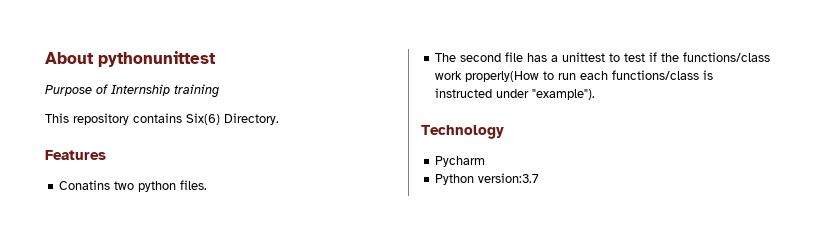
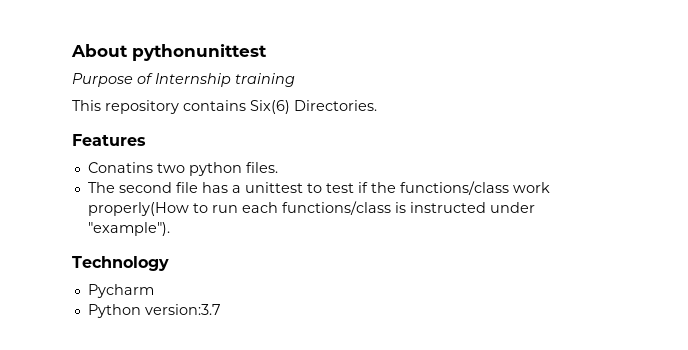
- This repository contains Six(6) Directory.
+ This repository contains Six(6) Directories.

